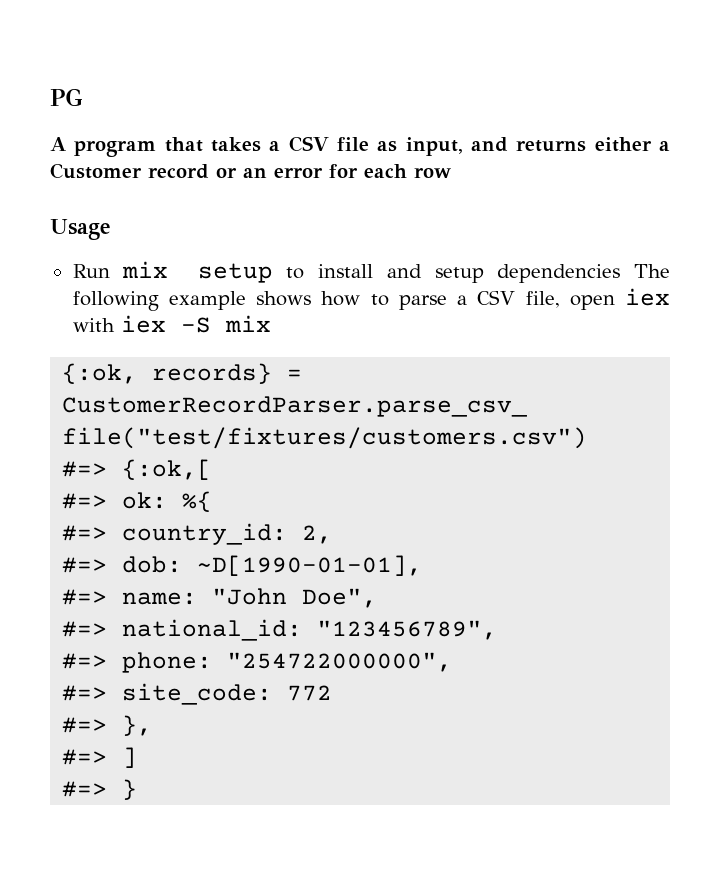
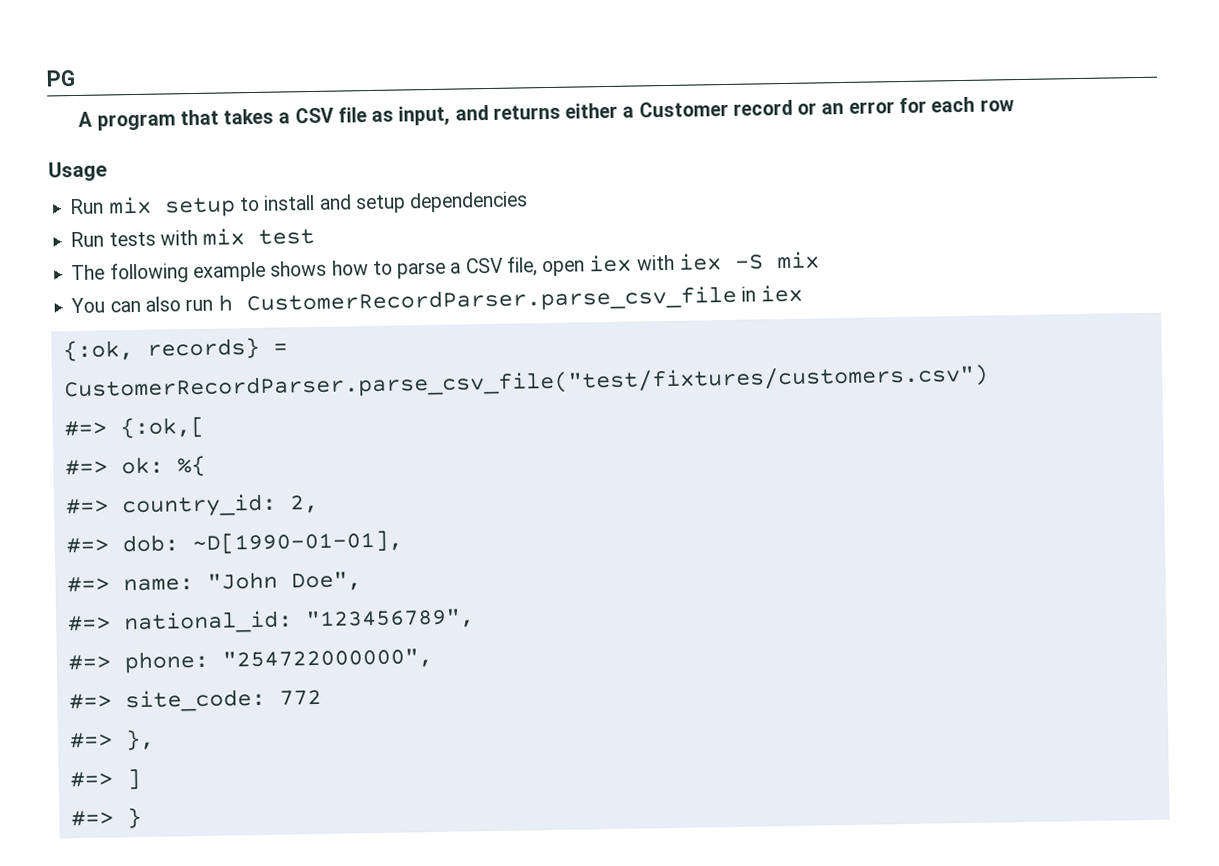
- Run mix setup to install and setup dependencies The following example shows how to parse a CSV file, open iex with iex -S mix
+ Run mix setup to install and setup dependencies
+ Run tests with mix test
+ The following example shows how to parse a CSV file, open iex with iex -S mix
+ You can also run h CustomerRecordParser.parse_csv_file in iex

